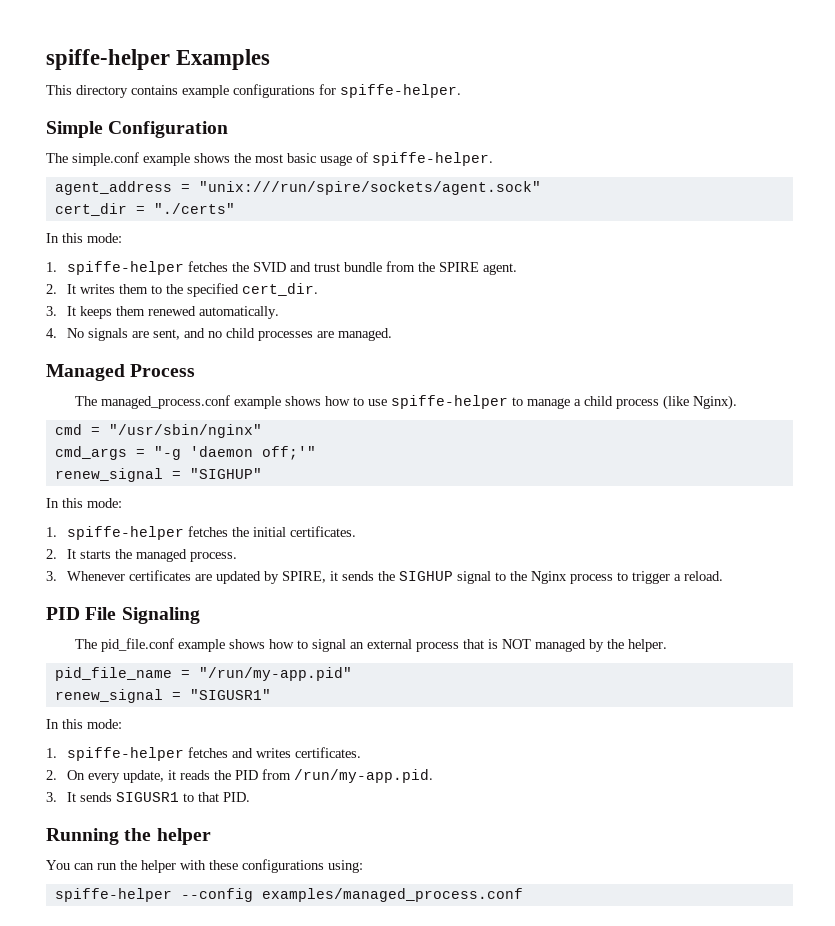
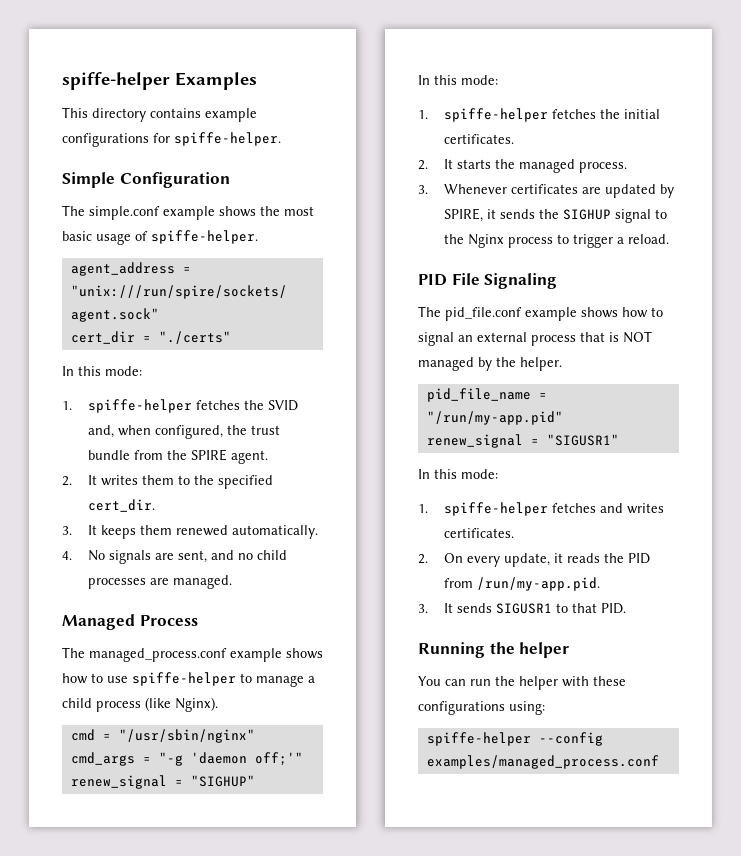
- 1. spiffe-helper fetches the SVID and trust bundle from the SPIRE agent.
+ 1. spiffe-helper fetches the SVID and, when configured, the trust bundle from the SPIRE agent.

